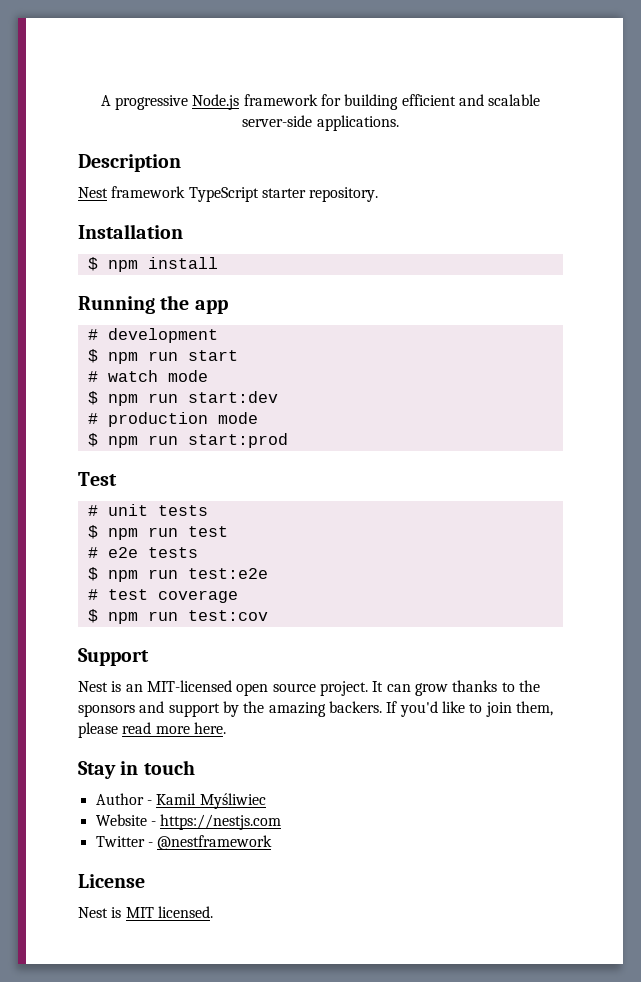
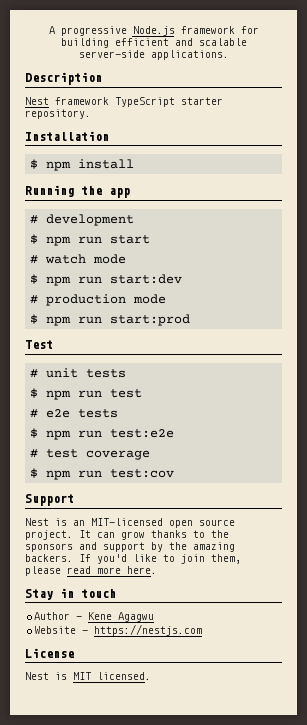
- Author - Kamil Myśliwiec
+ Author - Kene Agagwu
- Twitter - @nestframework

